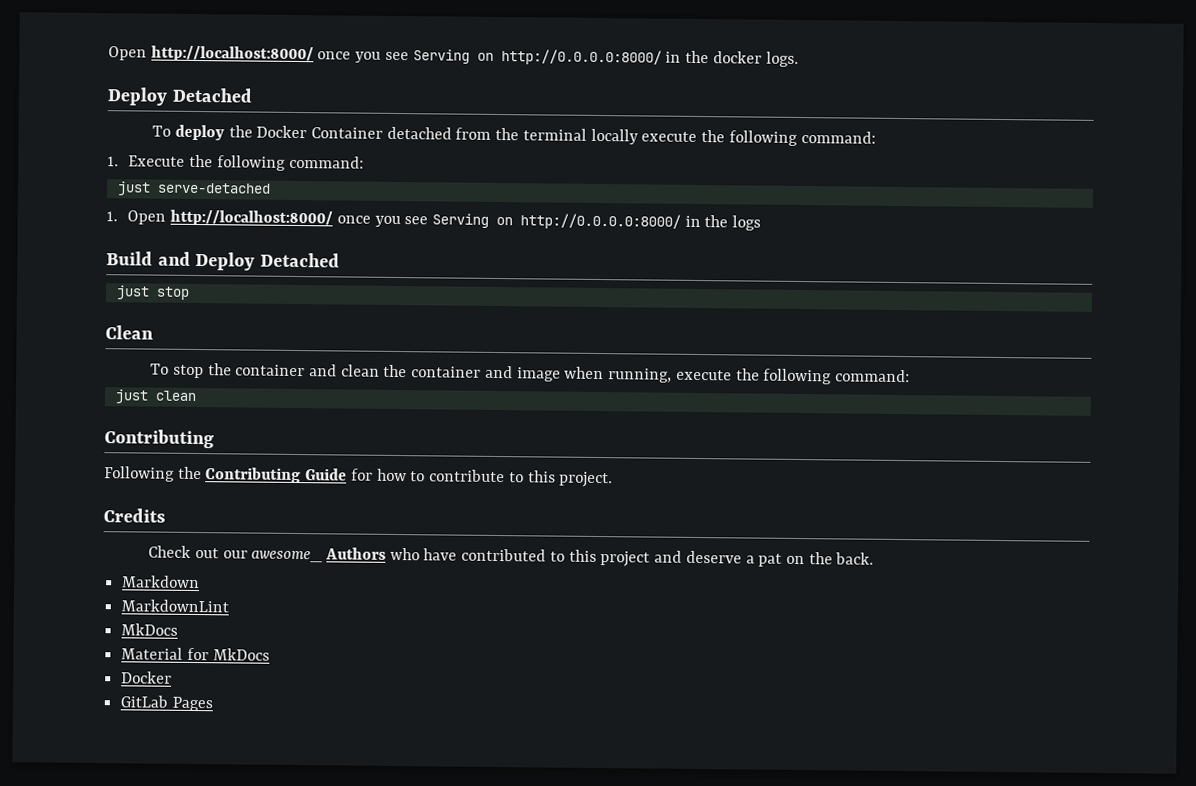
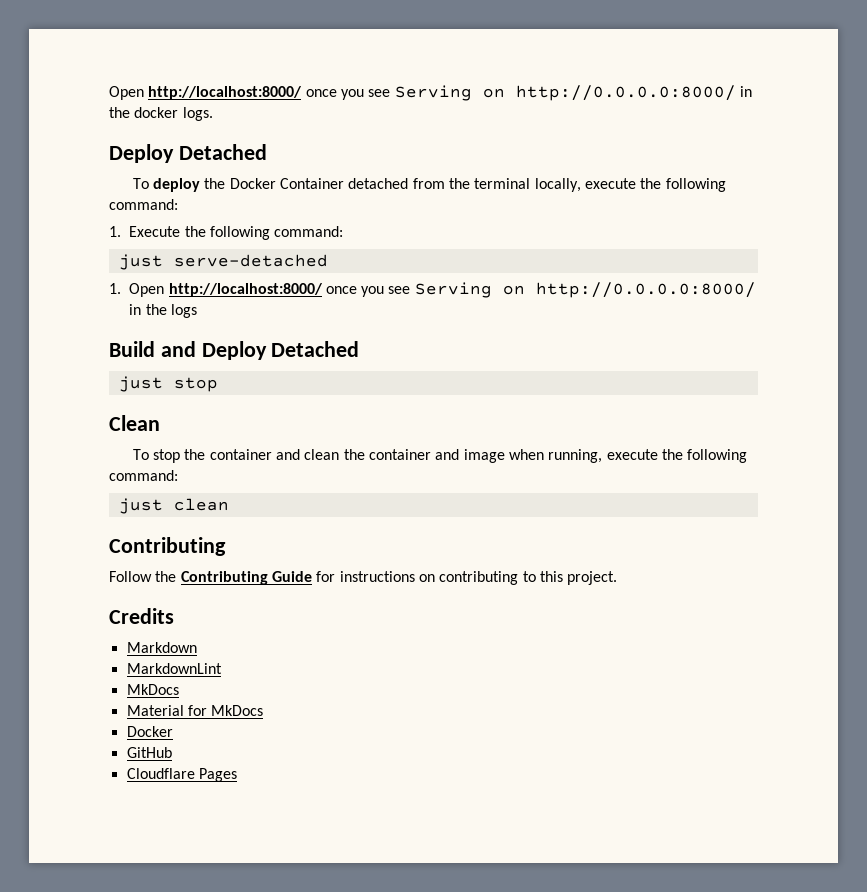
- To deploy the Docker Container detached from the terminal locally execute the following command:
+ To deploy the Docker Container detached from the terminal locally, execute the following command:
- Following the Contributing Guide for how to contribute to this project.
+ Follow the Contributing Guide for instructions on contributing to this project.
- Check out our awesome_ Authors who have contributed to this project and deserve a pat on the back.
- GitLab Pages
+ GitHub
+ Cloudflare Pages

